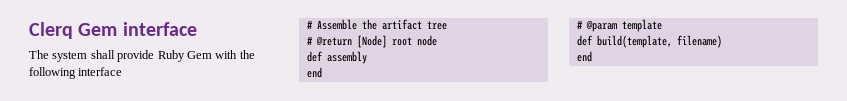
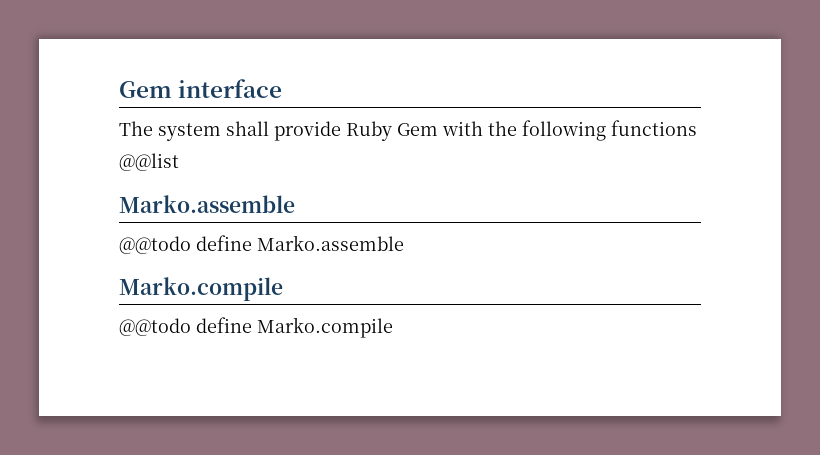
- Clerq Gem interface
+ Gem interface
- The system shall provide Ruby Gem with the following interface
- # Assemble the artifact tree
- # @return [Node] root node
- def assembly
- end
- # @param template
- def build(template, filename)
- end
+ The system shall provide Ruby Gem with the following functions
+ @@list
+ Marko.assemble
+ @@todo define Marko.assemble
+ Marko.compile
+ @@todo define Marko.compile

